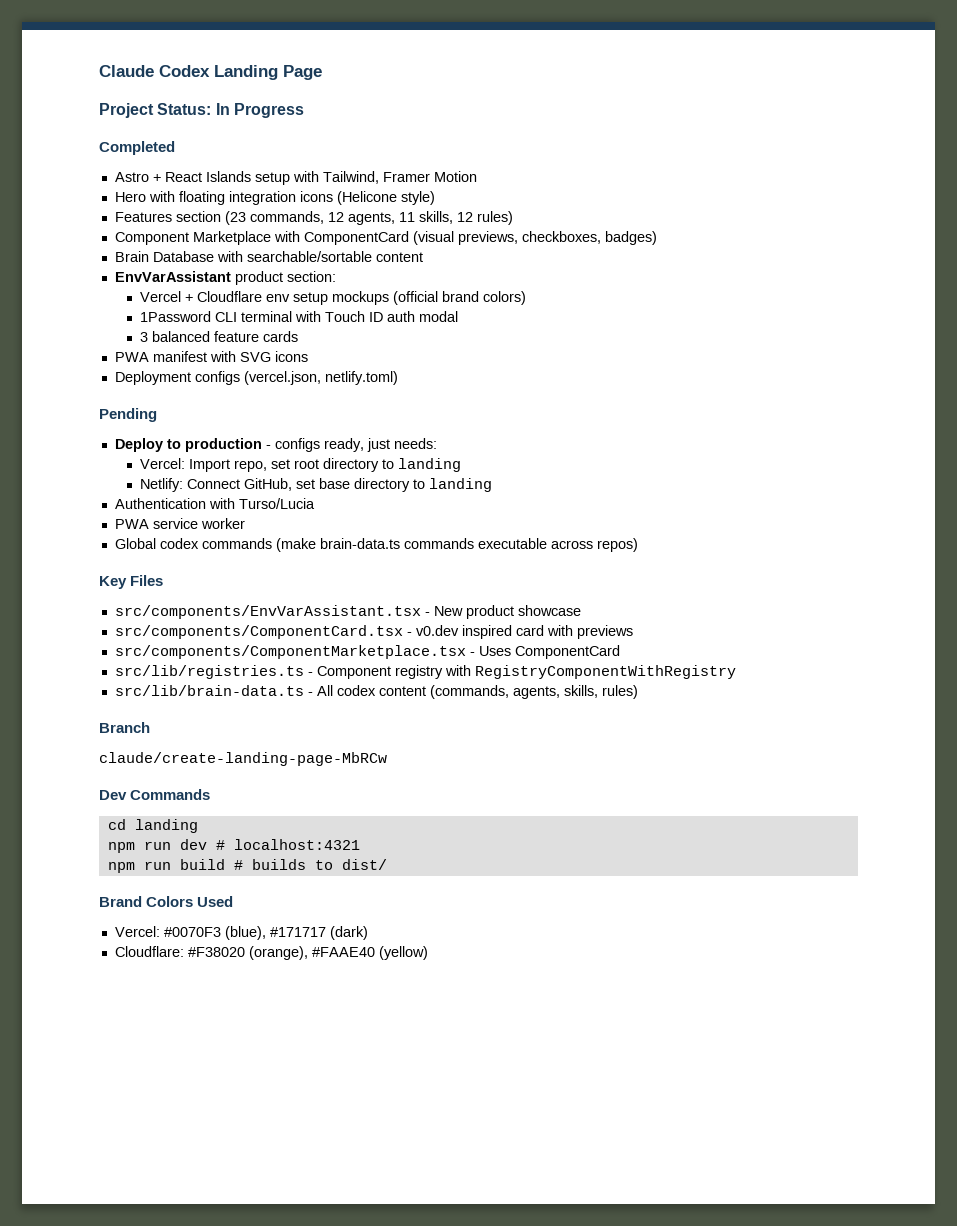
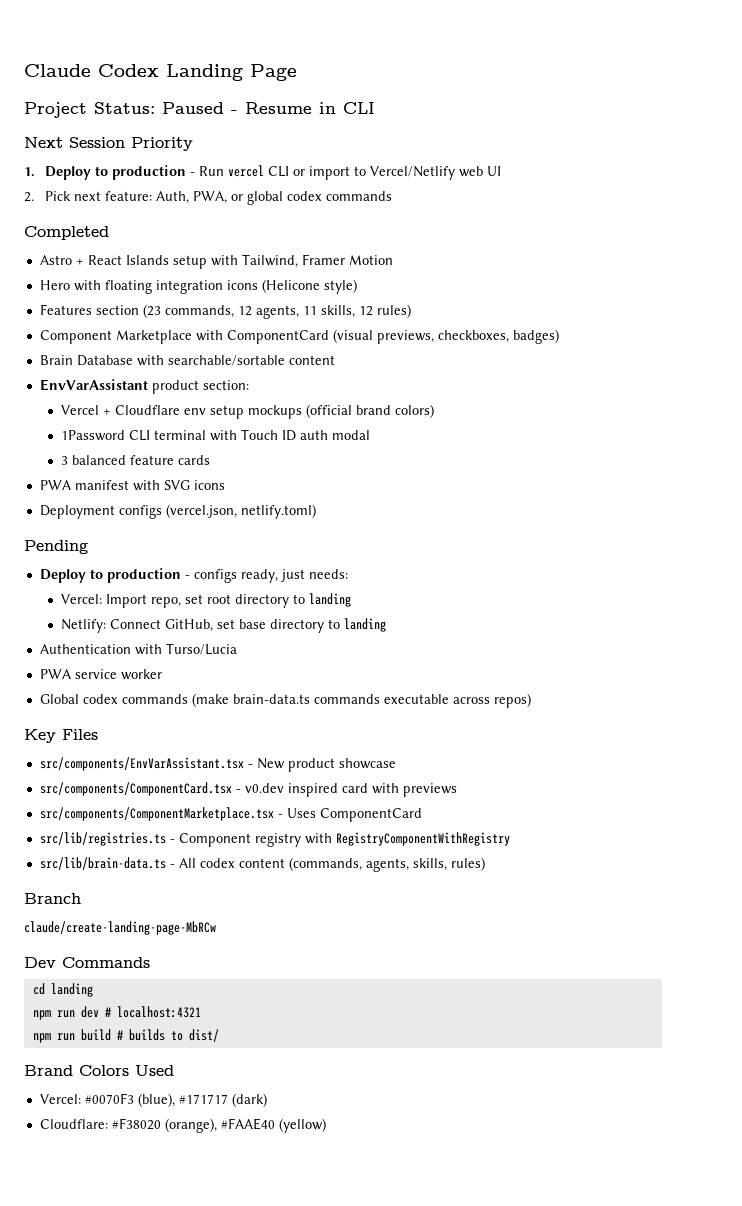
- Project Status: In Progress
+ Project Status: Paused - Resume in CLI
+ Next Session Priority
+ 1. Deploy to production - Run vercel CLI or import to Vercel/Netlify web UI
+ 2. Pick next feature: Auth, PWA, or global codex commands

